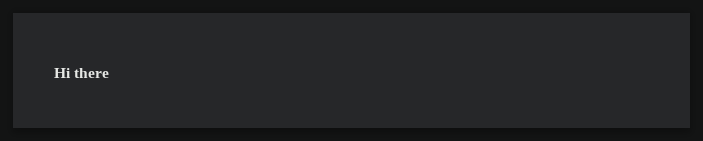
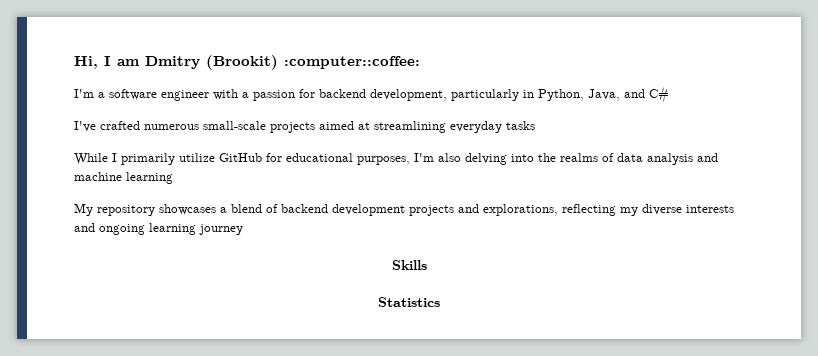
- Hi there
+ Hi, I am Dmitry (Brookit) :computer::coffee:
+ I'm a software engineer with a passion for backend development, particularly in Python, Java, and C#
+ I've crafted numerous small-scale projects aimed at streamlining everyday tasks
+ While I primarily utilize GitHub for educational purposes, I'm also delving into the realms of data analysis and machine learning
+ My repository showcases a blend of backend development projects and explorations, reflecting my diverse interests and ongoing learning journey
+ Skills
+ Statistics

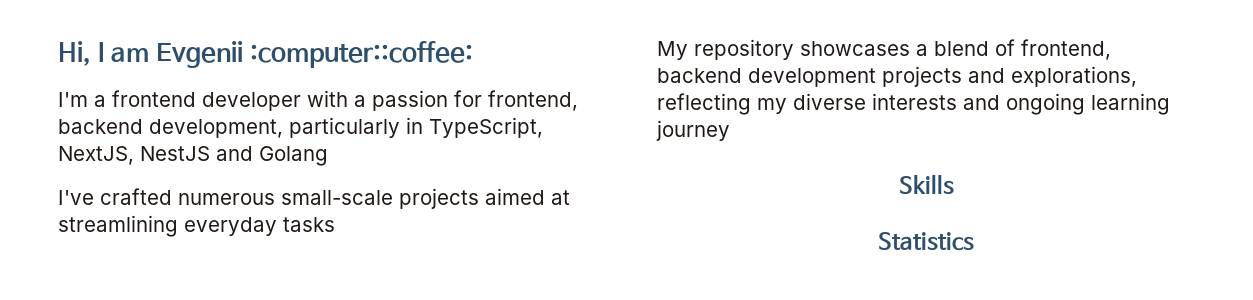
- Hi, I am Dmitry (Brookit) :computer::coffee:
+ Hi, I am Evgenii :computer::coffee:
- I'm a software engineer with a passion for backend development, particularly in Python, Java, and C#
+ I'm a frontend developer with a passion for frontend, backend development, particularly in TypeScript, NextJS, NestJS and Golang
- While I primarily utilize GitHub for educational purposes, I'm also delving into the realms of data analysis and machine learning
- My repository showcases a blend of backend development projects and explorations, reflecting my diverse interests and ongoing learning journey
+ My repository showcases a blend of frontend, backend development projects and explorations, reflecting my diverse interests and ongoing learning journey

